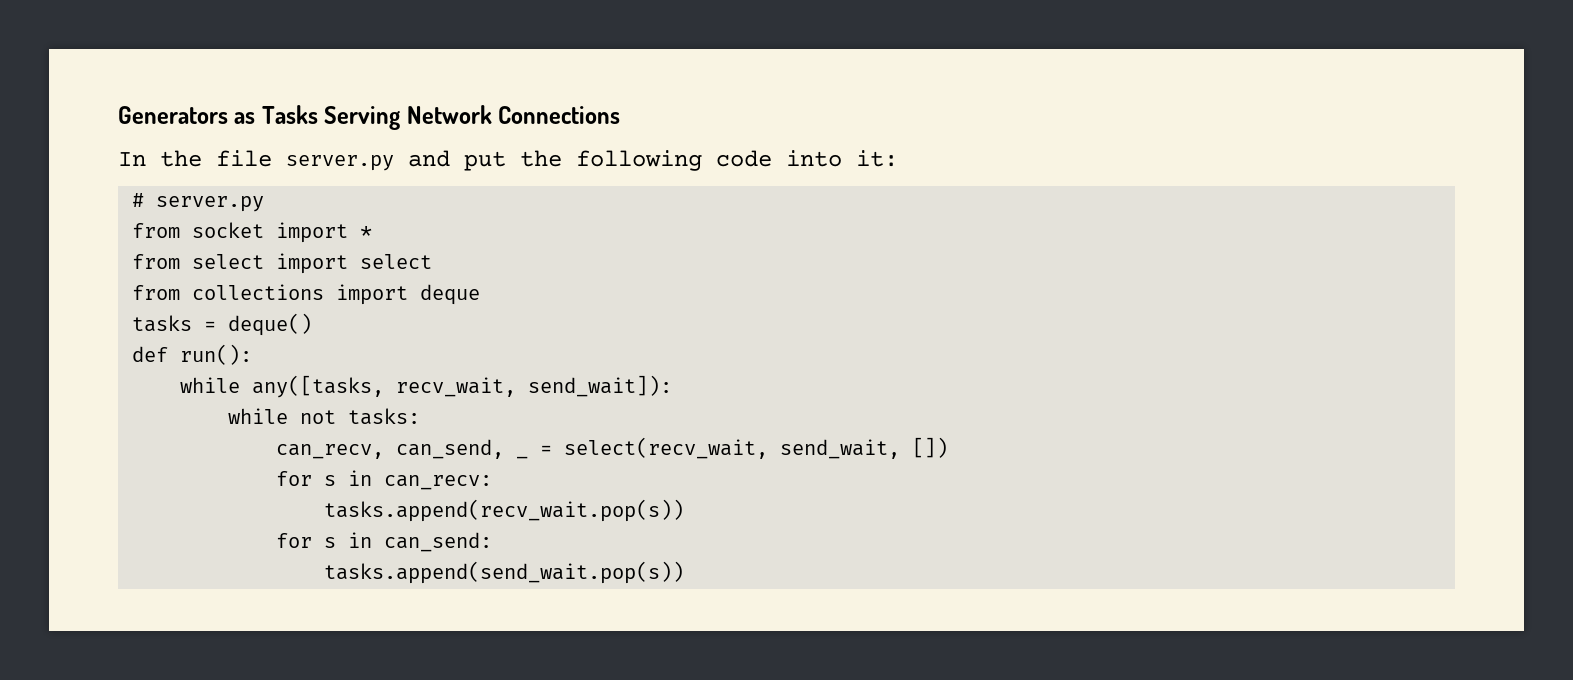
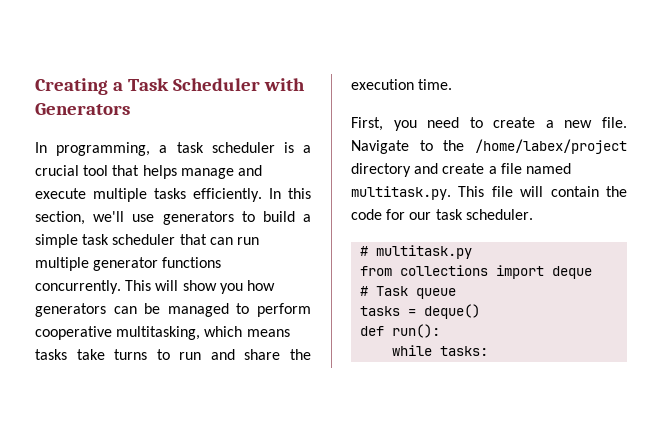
- Generators as Tasks Serving Network Connections
- In the file server.py and put the following code into it:
- # server.py
- from socket import *
- from select import select
+ Creating a Task Scheduler with Generators
+ In programming, a task scheduler is a crucial tool that helps manage and execute multiple tasks efficiently. In this section, we'll use generators to build a simple task scheduler that can run multiple generator functions concurrently. This will show you how generators can be managed to perform cooperative multitasking, which means tasks take turns to run and share the execution time.
+ First, you need to create a new file. Navigate to the /home/labex/project directory and create a file named multitask.py. This file will contain the code for our task scheduler.
+ # multitask.py
+ # Task queue
- while any([tasks, recv_wait, send_wait]):
- while not tasks:
- can_recv, can_send, _ = select(recv_wait, send_wait, [])
- for s in can_recv:
- tasks.append(recv_wait.pop(s))
- for s in can_send:
- tasks.append(send_wait.pop(s))
+ while tasks:

